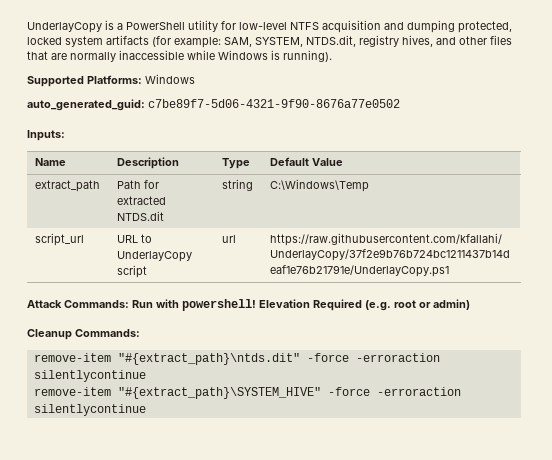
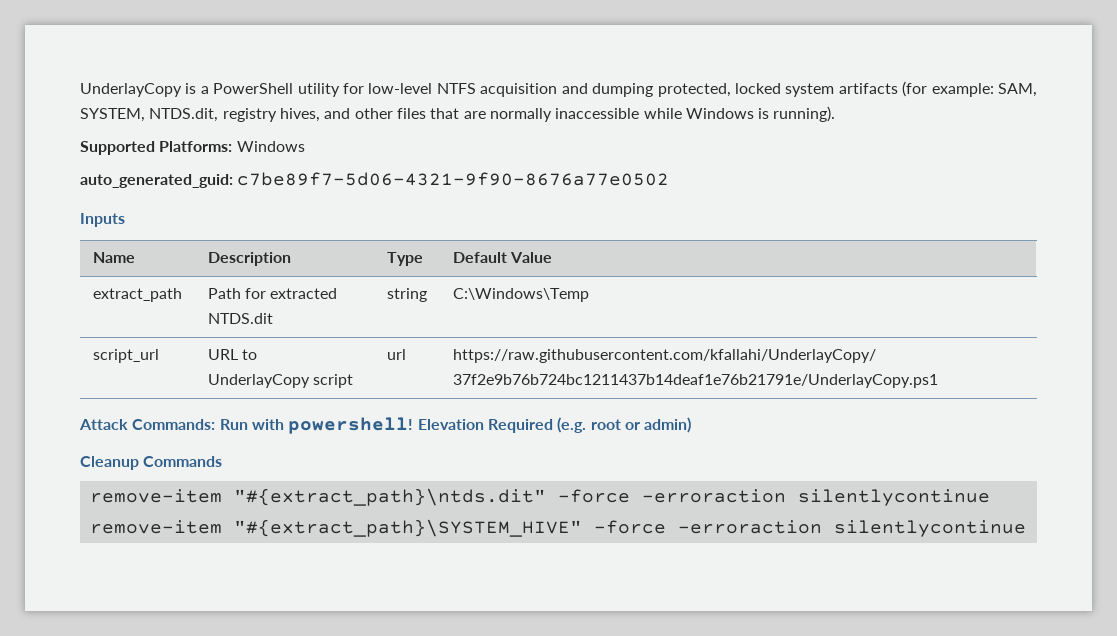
- Inputs:
+ Inputs
- Cleanup Commands:
+ Cleanup Commands

